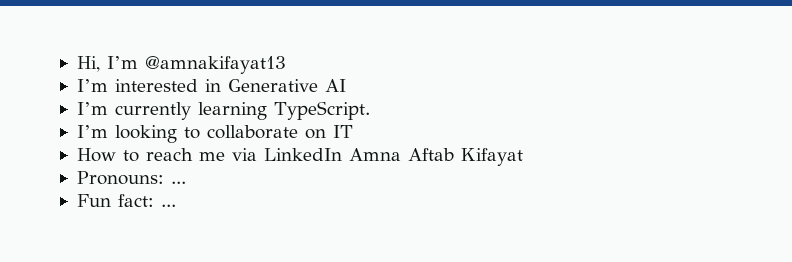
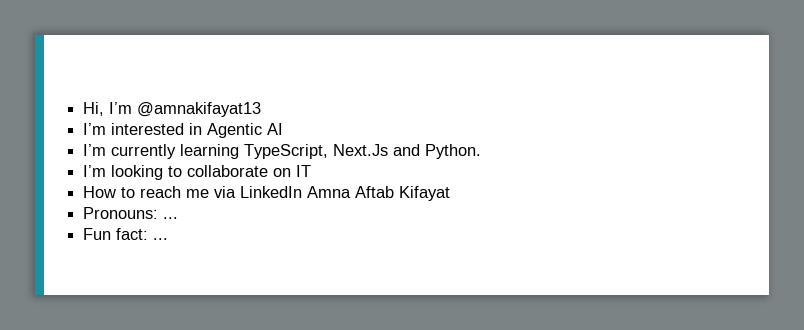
- I’m interested in Generative AI
+ I’m interested in Agentic AI
- I’m currently learning TypeScript.
+ I’m currently learning TypeScript, Next.Js and Python.

